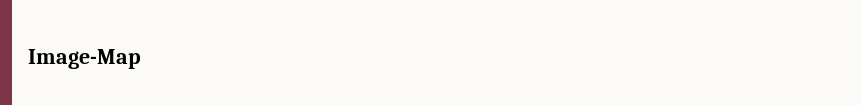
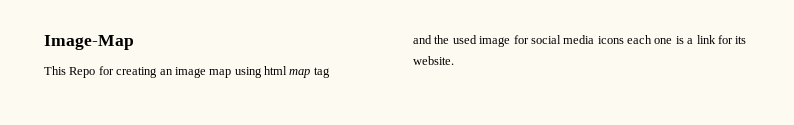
+ This Repo for creating an image map using html map tag
+ and the used image for social media icons each one is a link for its website.

